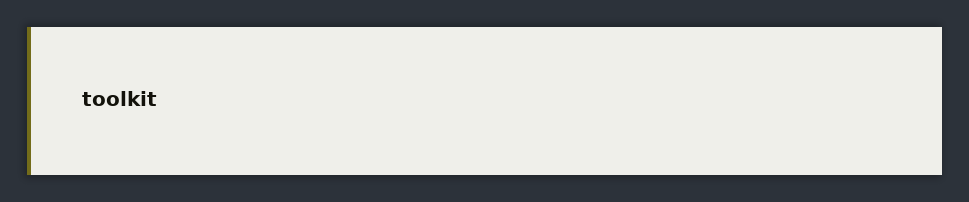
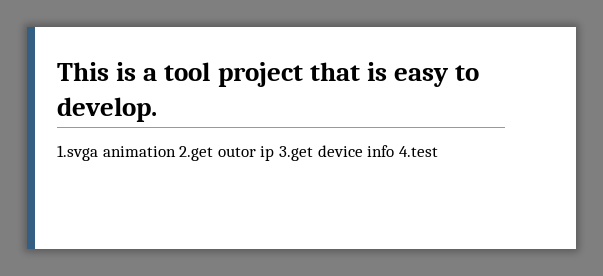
- toolkit
+ This is a tool project that is easy to develop.
+ 1.svga animation 2.get outor ip 3.get device info 4.test

